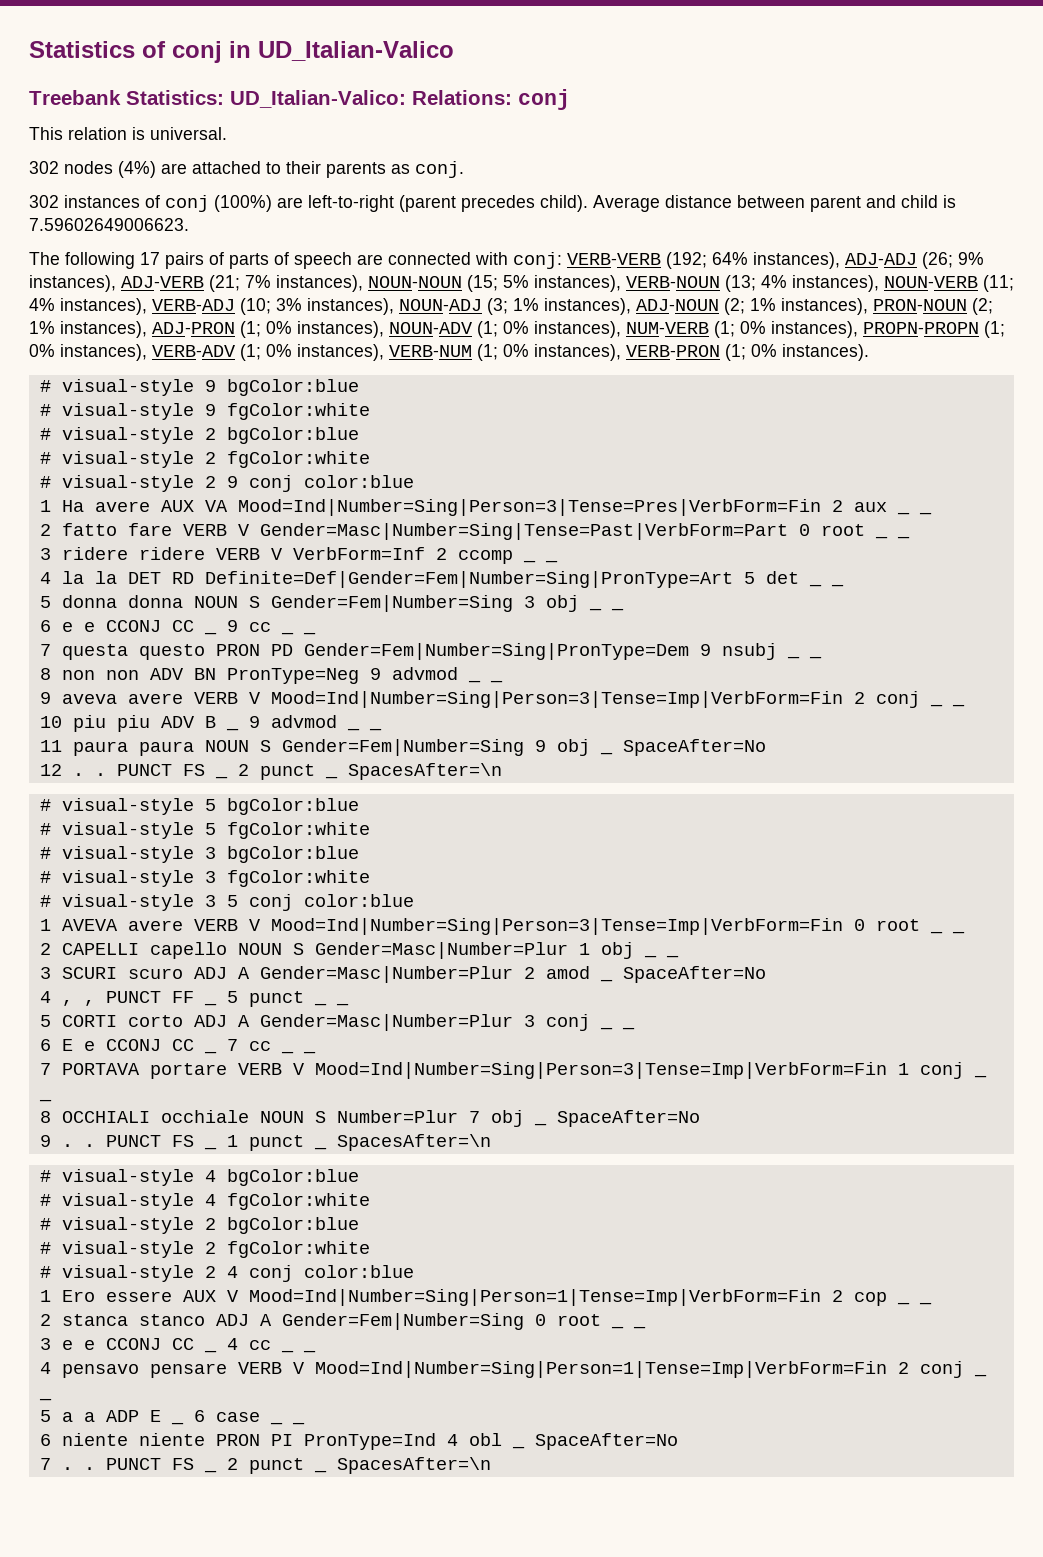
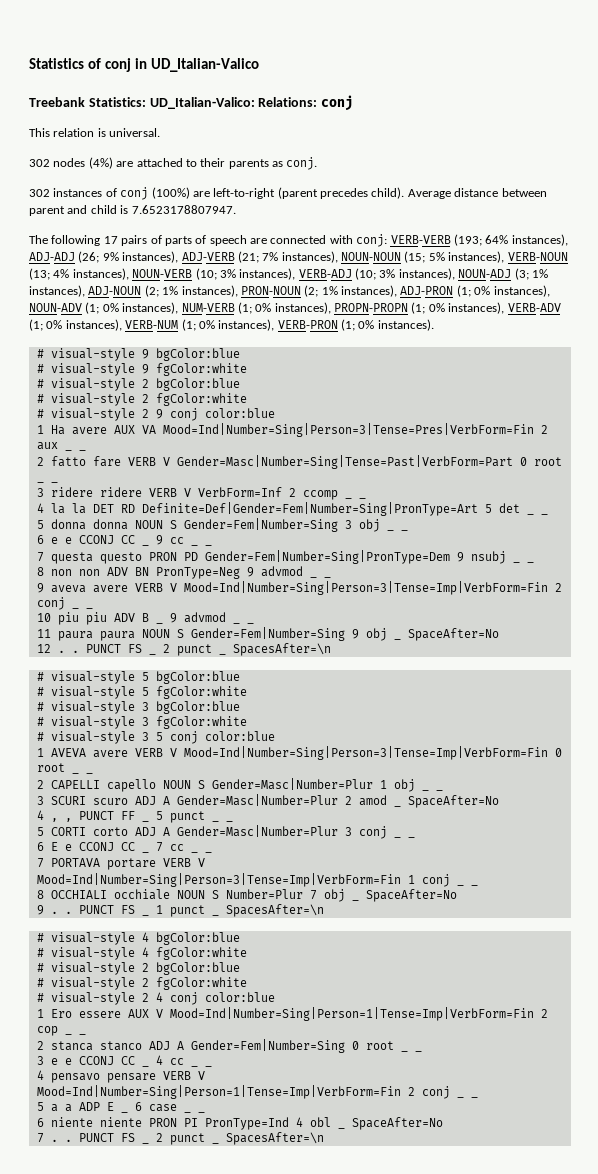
- Average distance between parent and child is 7.59602649006623.
+ Average distance between parent and child is 7.6523178807947.
- VERB-VERB (192;
+ VERB-VERB (193;
- 4% instances), NOUN-VERB (11; 4% instances), VERB-ADJ (10;
+ 4% instances), NOUN-VERB (10; 3% instances), VERB-ADJ (10;

